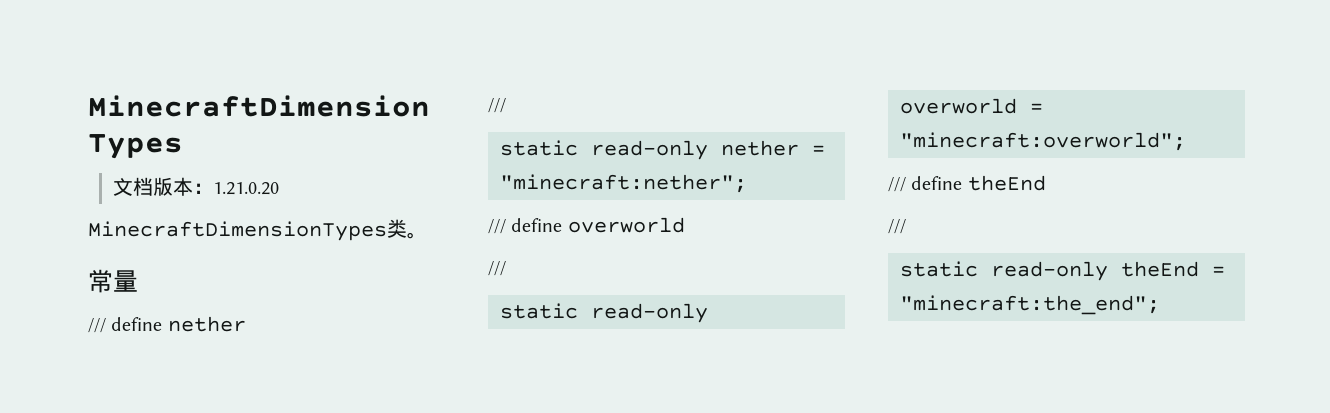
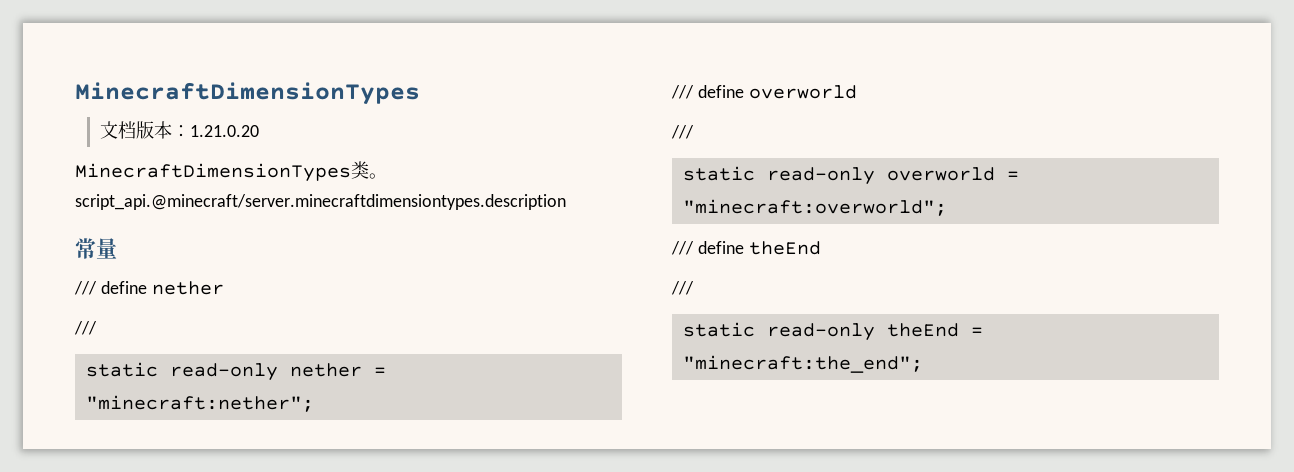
- MinecraftDimensionTypes类。
+ MinecraftDimensionTypes类。script_api.@minecraft/server.minecraftdimensiontypes.description

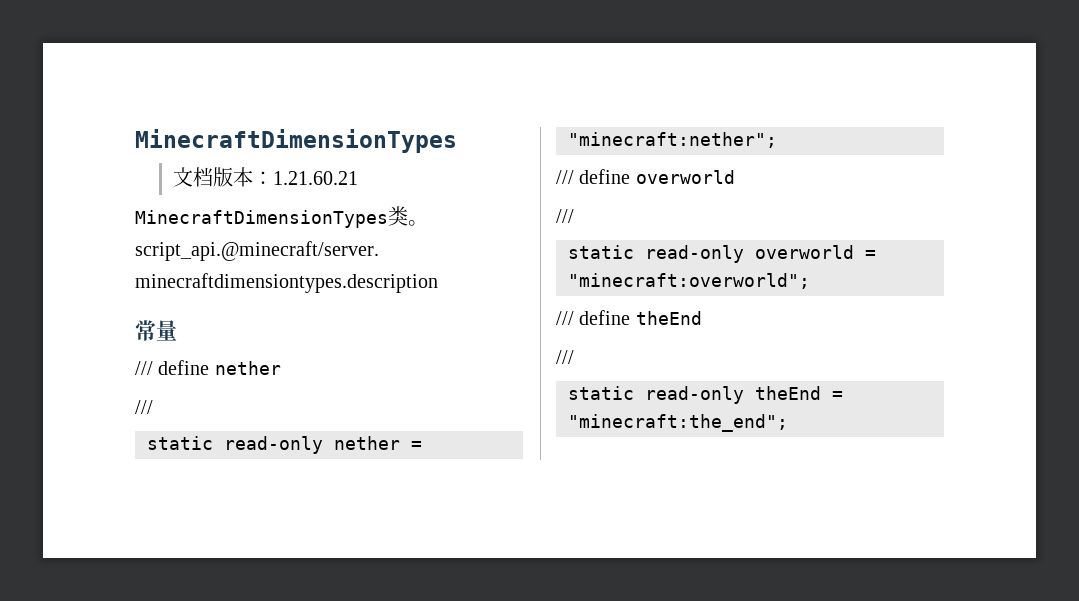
- 文档版本：1.21.0.20
+ 文档版本：1.21.60.21

